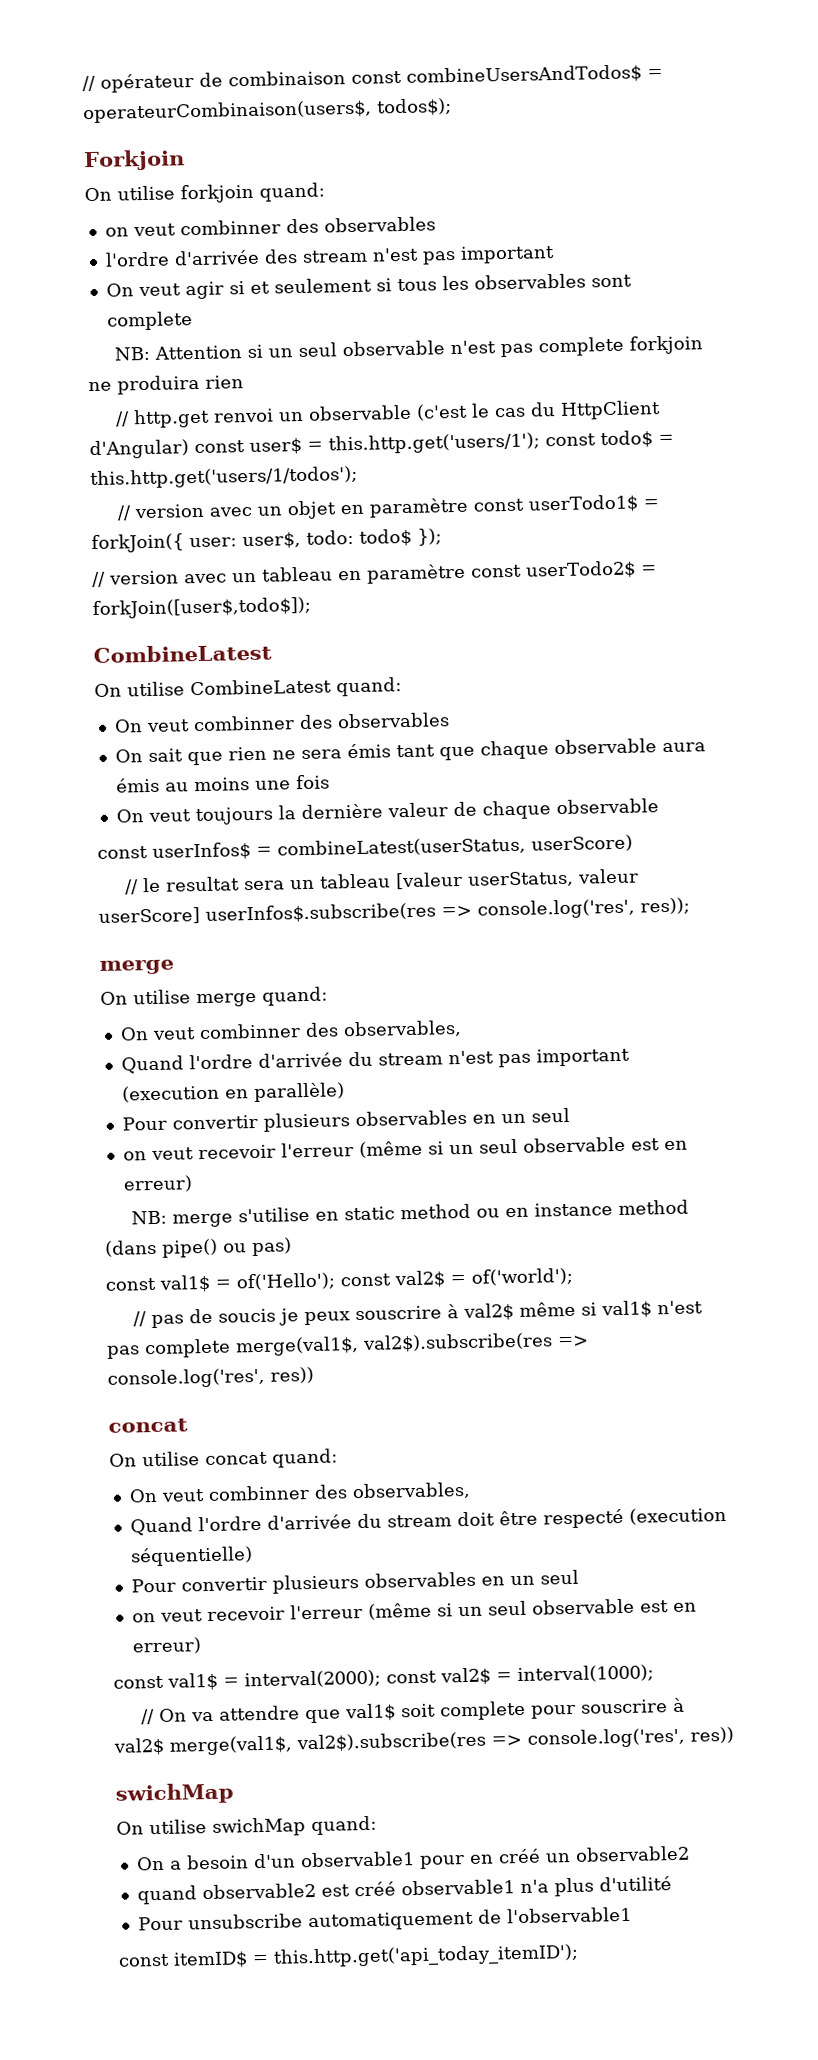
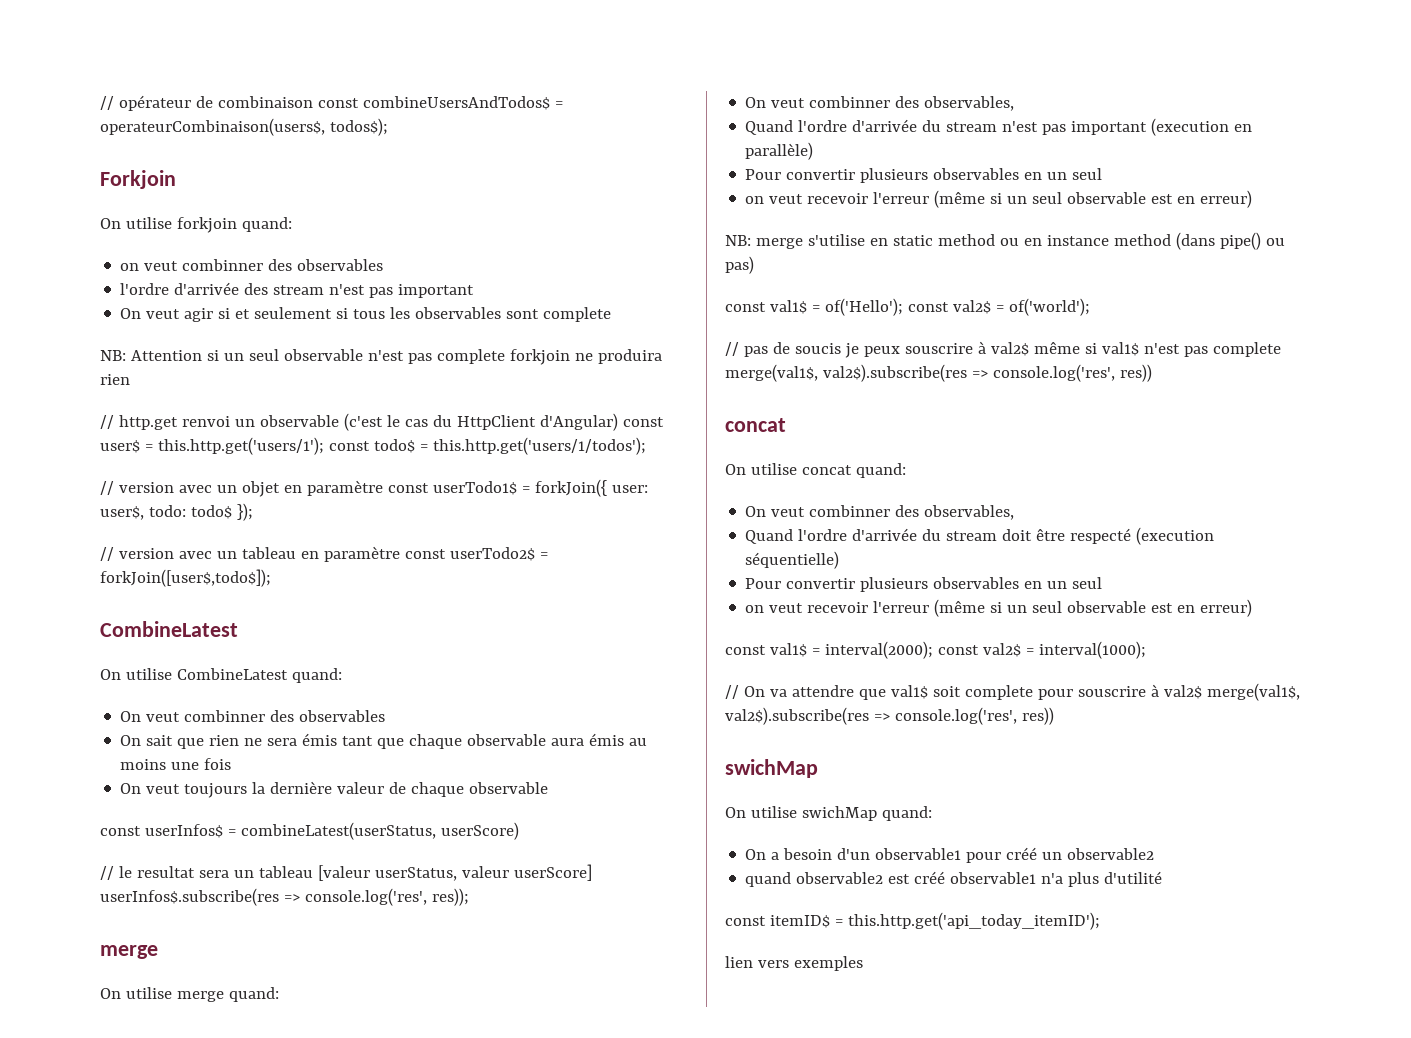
- On a besoin d'un observable1 pour en créé un observable2
+ On a besoin d'un observable1 pour créé un observable2
- Pour unsubscribe automatiquement de l'observable1
+ lien vers exemples

